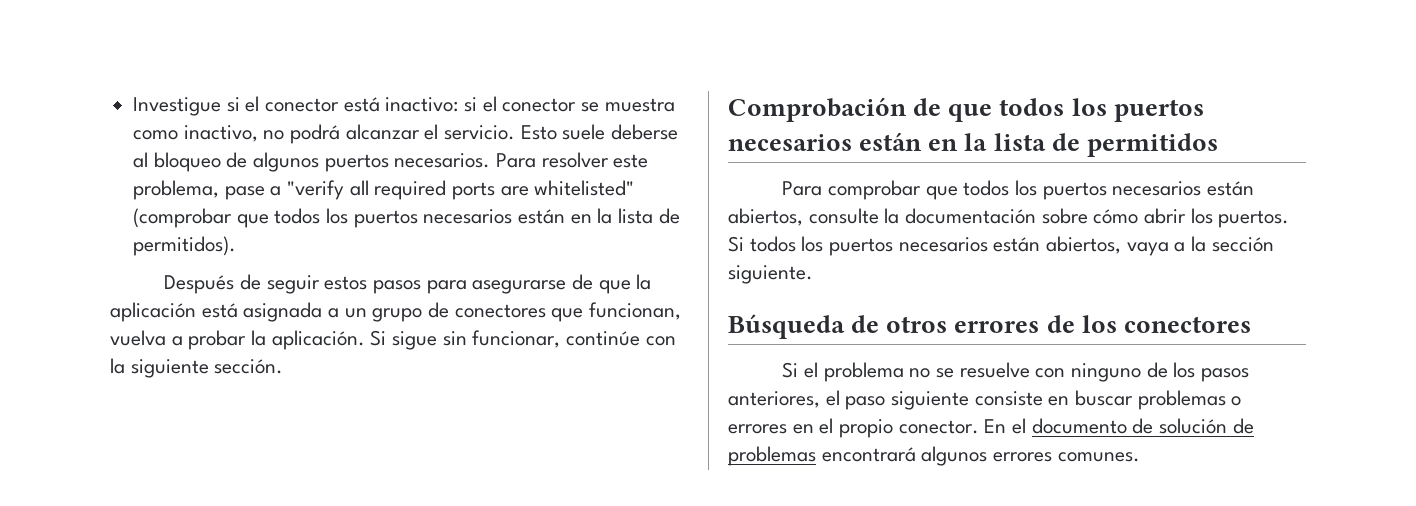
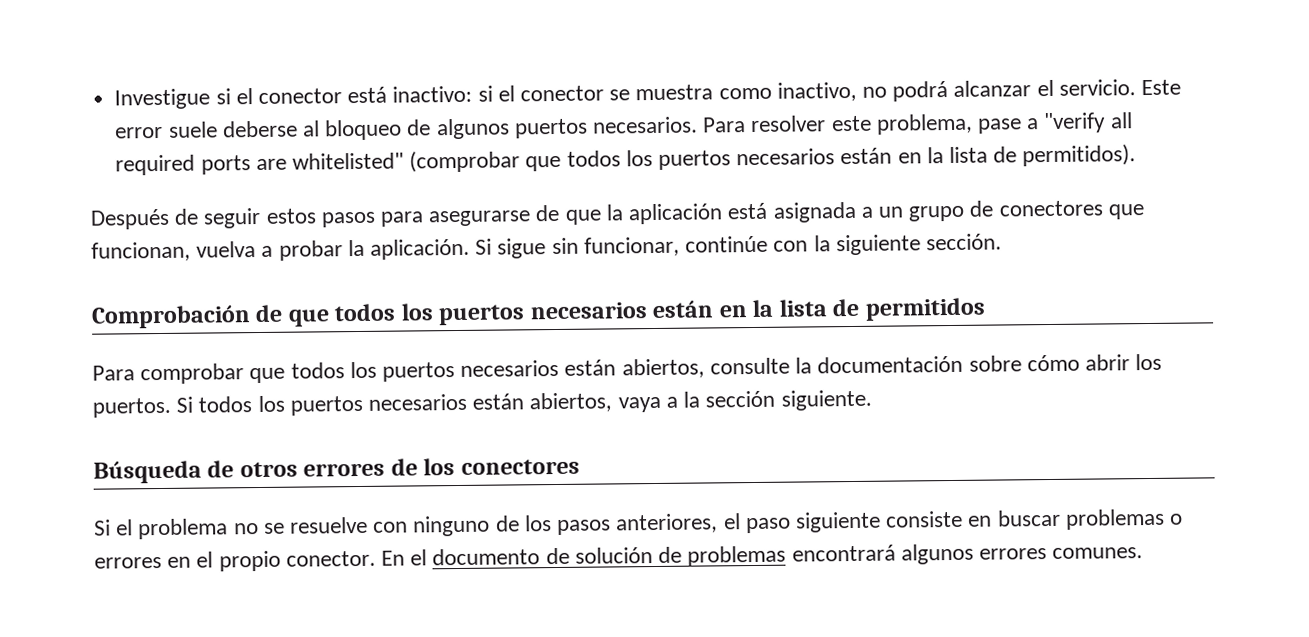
- Esto suele deberse al bloqueo de algunos puertos necesarios.
+ Este error suele deberse al bloqueo de algunos puertos necesarios.

